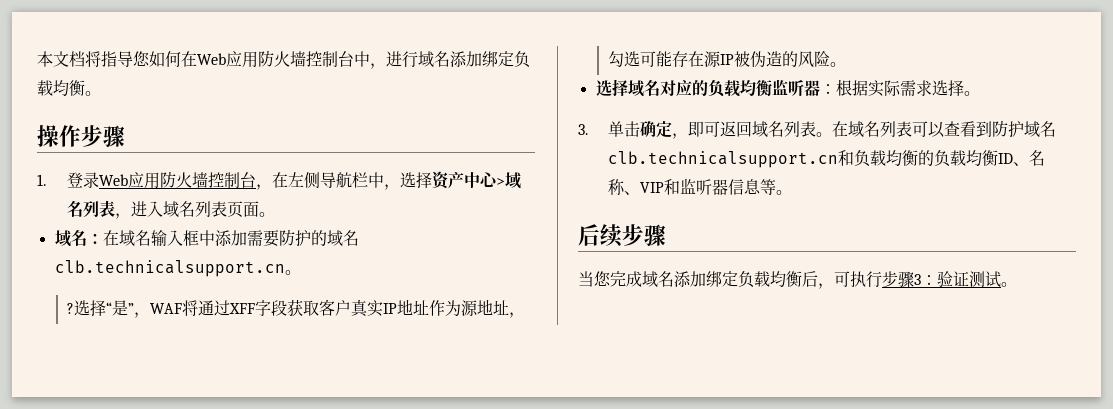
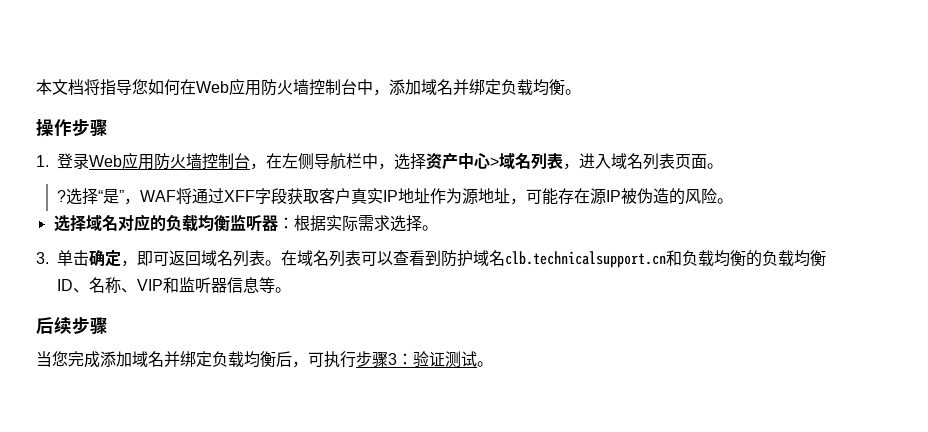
- 本文档将指导您如何在Web应用防火墙控制台中，进行域名添加绑定负载均衡。
+ 本文档将指导您如何在Web应用防火墙控制台中，添加域名并绑定负载均衡。
- 域名：在域名输入框中添加需要防护的域名clb.technicalsupport.cn。
- 选择“是”，WAF将通过XFF字段获取客户真实IP地址作为源地址，勾选可能存在源IP被伪造的风险。
+ 选择“是”，WAF将通过XFF字段获取客户真实IP地址作为源地址，可能存在源IP被伪造的风险。
- 当您完成域名添加绑定负载均衡后，可执行步骤3：验证测试。
+ 当您完成添加域名并绑定负载均衡后，可执行步骤3：验证测试。

